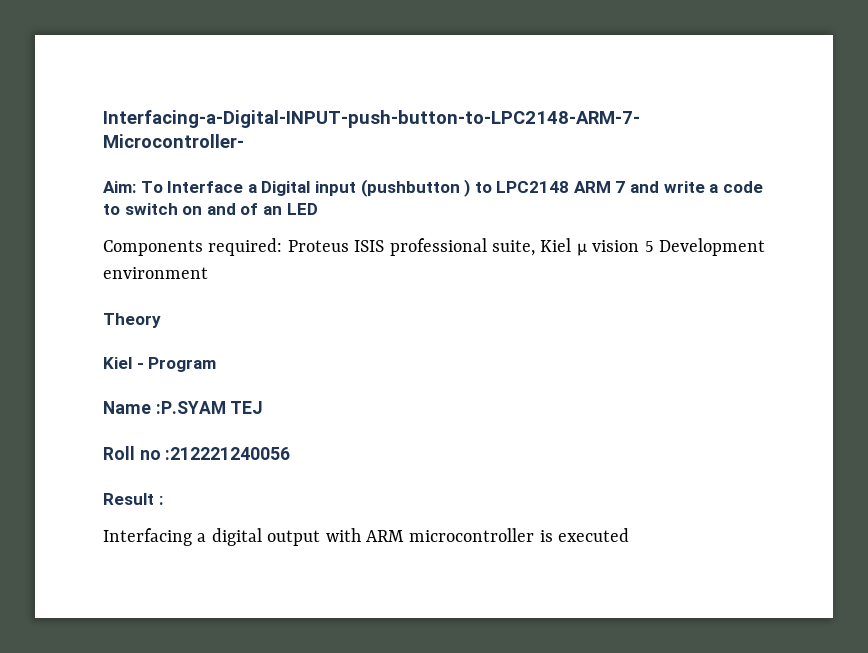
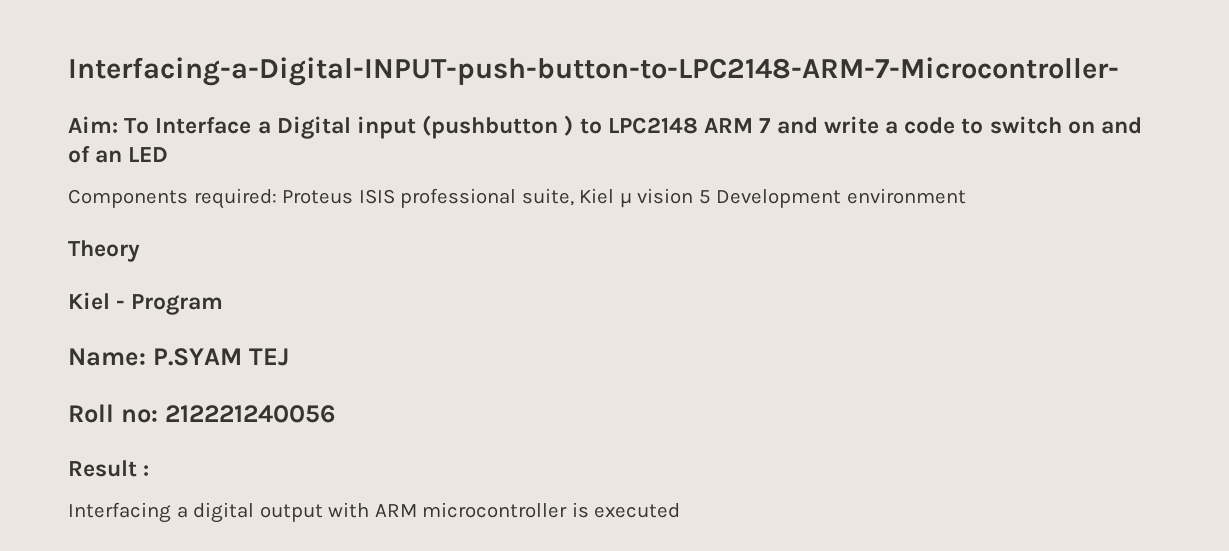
- Name :P.SYAM TEJ
+ Name: P.SYAM TEJ
- Roll no :212221240056
+ Roll no: 212221240056

